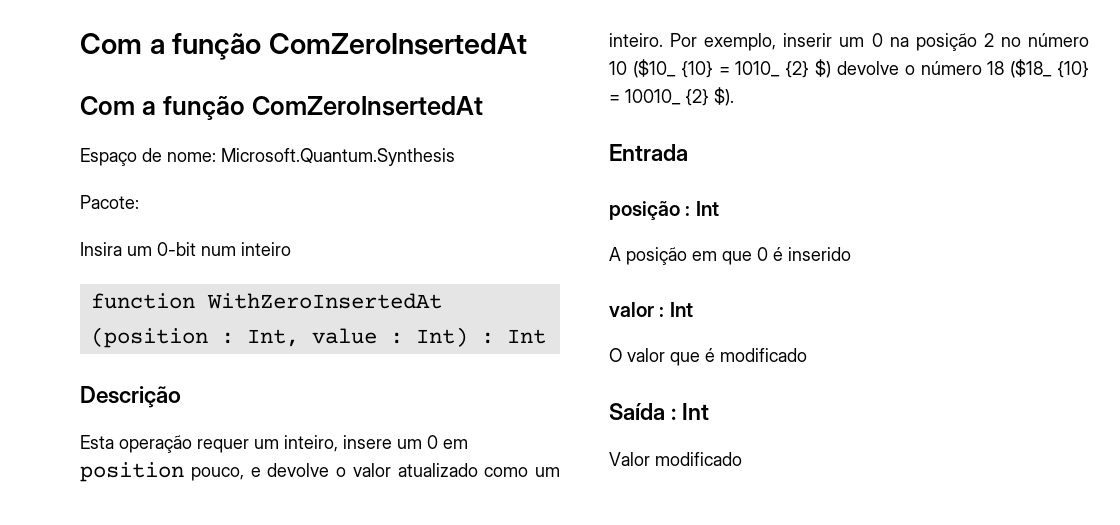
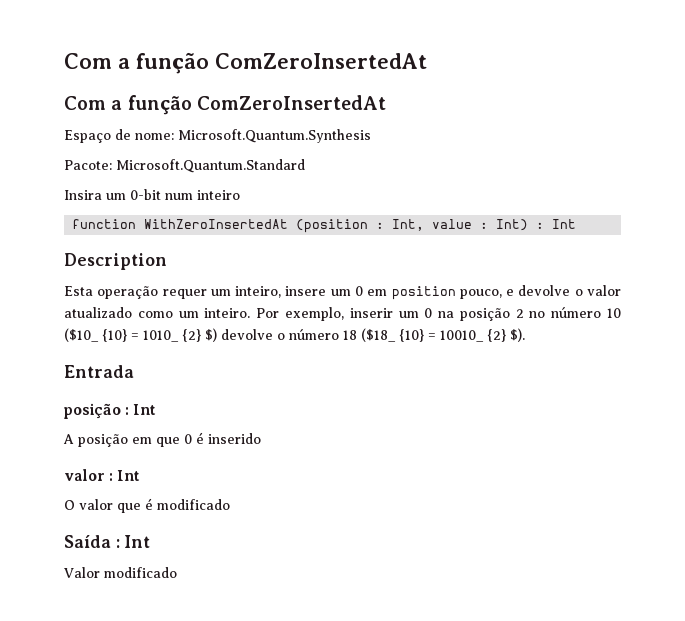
- Pacote:
+ Pacote: Microsoft.Quantum.Standard
- Descrição
+ Description

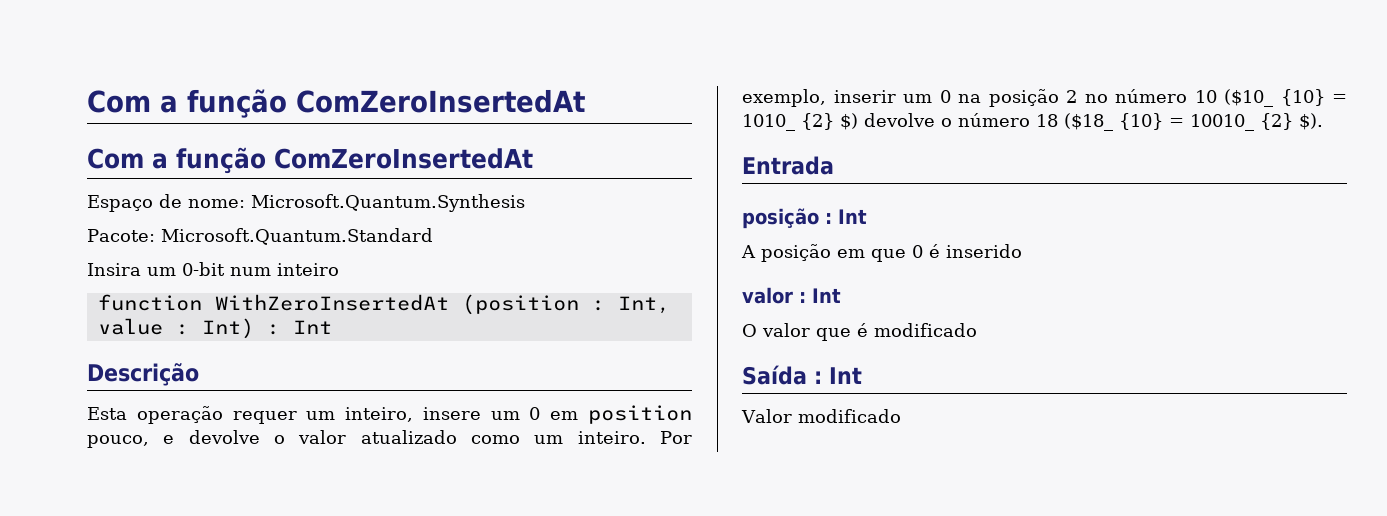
- Description
+ Descrição

